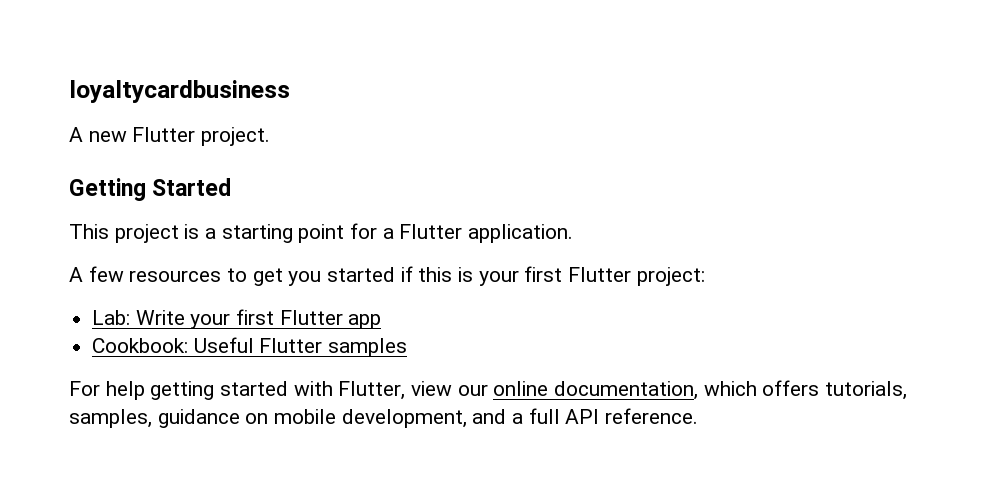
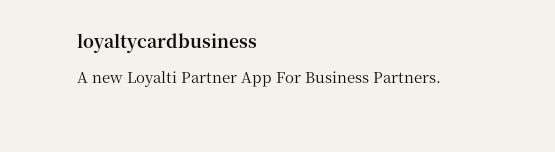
- A new Flutter project.
- Getting Started
- This project is a starting point for a Flutter application.
- A few resources to get you started if this is your first Flutter project:
- Lab: Write your first Flutter app
- Cookbook: Useful Flutter samples
- For help getting started with Flutter, view our online documentation, which offers tutorials, samples, guidance on mobile development, and a full API reference.
+ A new Loyalti Partner App For Business Partners.

